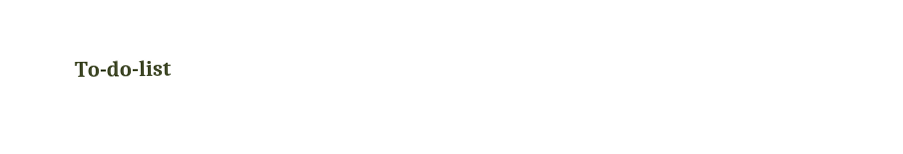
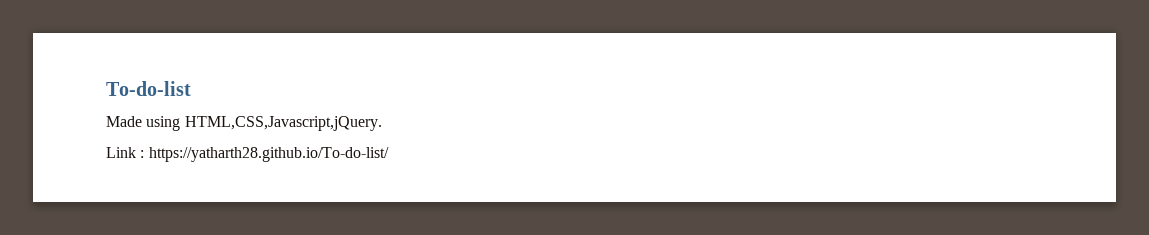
+ Made using HTML,CSS,Javascript,jQuery.
+ Link : https://yatharth28.github.io/To-do-list/

